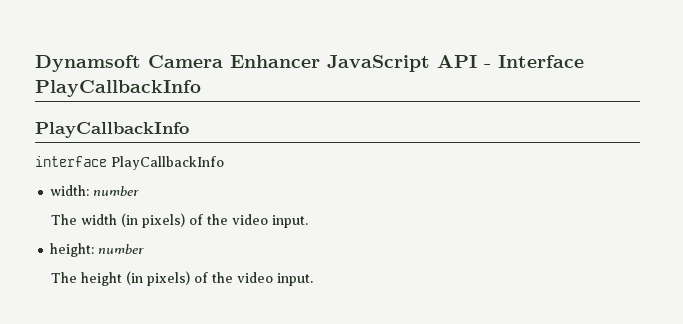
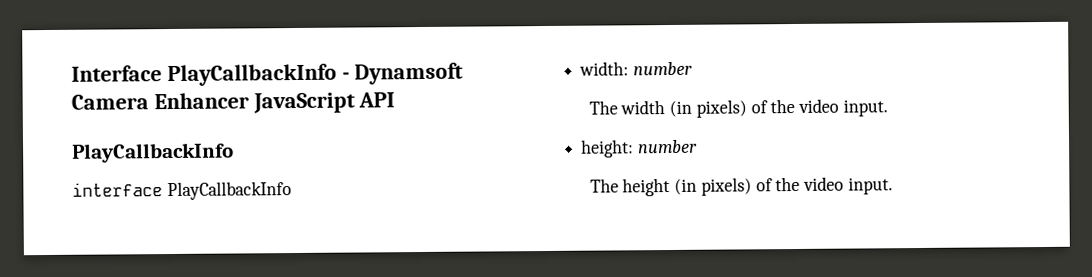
- Dynamsoft Camera Enhancer JavaScript API - Interface PlayCallbackInfo
+ Interface PlayCallbackInfo - Dynamsoft Camera Enhancer JavaScript API

